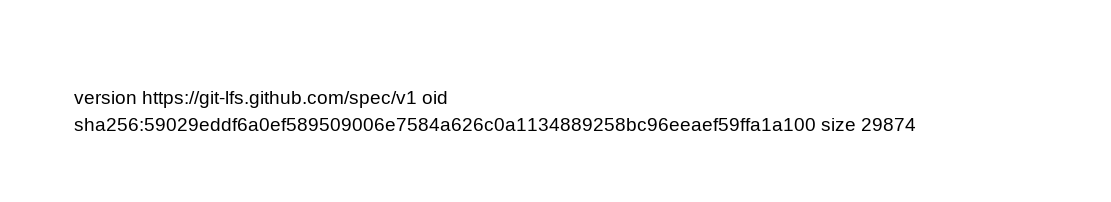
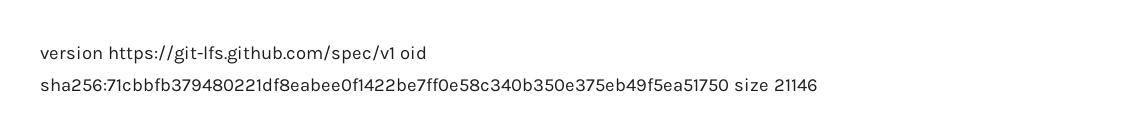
- version https://git-lfs.github.com/spec/v1 oid sha256:59029eddf6a0ef589509006e7584a626c0a1134889258bc96eeaef59ffa1a100 size 29874
+ version https://git-lfs.github.com/spec/v1 oid sha256:71cbbfb379480221df8eabee0f1422be7ff0e58c340b350e375eb49f5ea51750 size 21146

